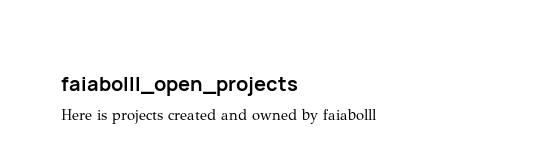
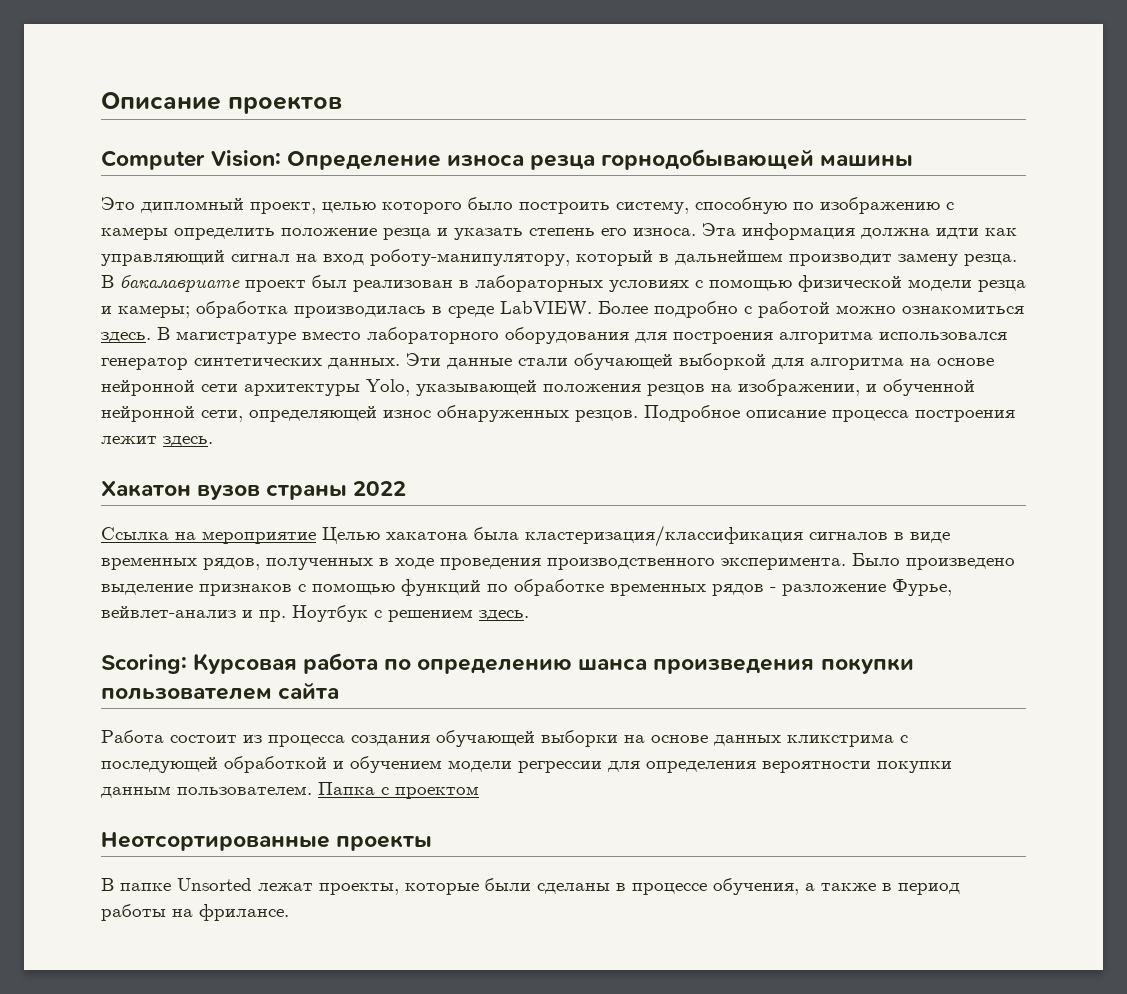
- faiabolll_open_projects
- Here is projects created and owned by faiabolll
+ Описание проектов
+ Computer Vision: Определение износа резца горнодобывающей машины
+ Это дипломный проект, целью которого было построить систему, способную по изображению с камеры определить положение резца и указать степень его износа. Эта информация должна идти как управляющий сигнал на вход роботу-манипулятору, который в дальнейшем производит замену резца. В бакалавриате проект был реализован в лабораторных условиях с помощью физической модели резца и камеры; обработка производилась в среде LabVIEW. Более подробно с работой можно ознакомиться здесь. В магистратуре вместо лабораторного оборудования для построения алгоритма использовался генератор синтетических данных. Эти данные стали обучающей выборкой для алгоритма на основе нейронной сети архитектуры Yolo, указывающей положения резцов на изображении, и обученной нейронной сети, определяющей износ обнаруженных резцов. Подробное описание процесса построения лежит здесь.
+ Хакатон вузов страны 2022
+ Ссылка на мероприятие Целью хакатона была кластеризация/классификация сигналов в виде временных рядов, полученных в ходе проведения производственного эксперимента. Было произведено выделение признаков с помощью функций по обработке временных рядов - разложение Фурье, вейвлет-анализ и пр. Ноутбук с решением здесь.
+ Scoring: Курсовая работа по определению шанса произведения покупки пользователем сайта
+ Работа состоит из процесса создания обучающей выборки на основе данных кликстрима с последующей обработкой и обучением модели регрессии для определения вероятности покупки данным пользователем. Папка с проектом
+ Неотсортированные проекты
+ В папке Unsorted лежат проекты, которые были сделаны в процессе обучения, а также в период работы на фрилансе.

